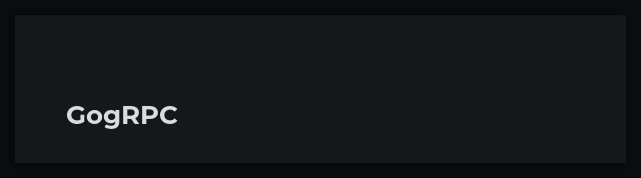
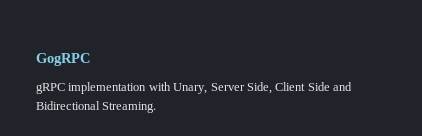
+ gRPC implementation with Unary, Server Side, Client Side and Bidirectional Streaming.

